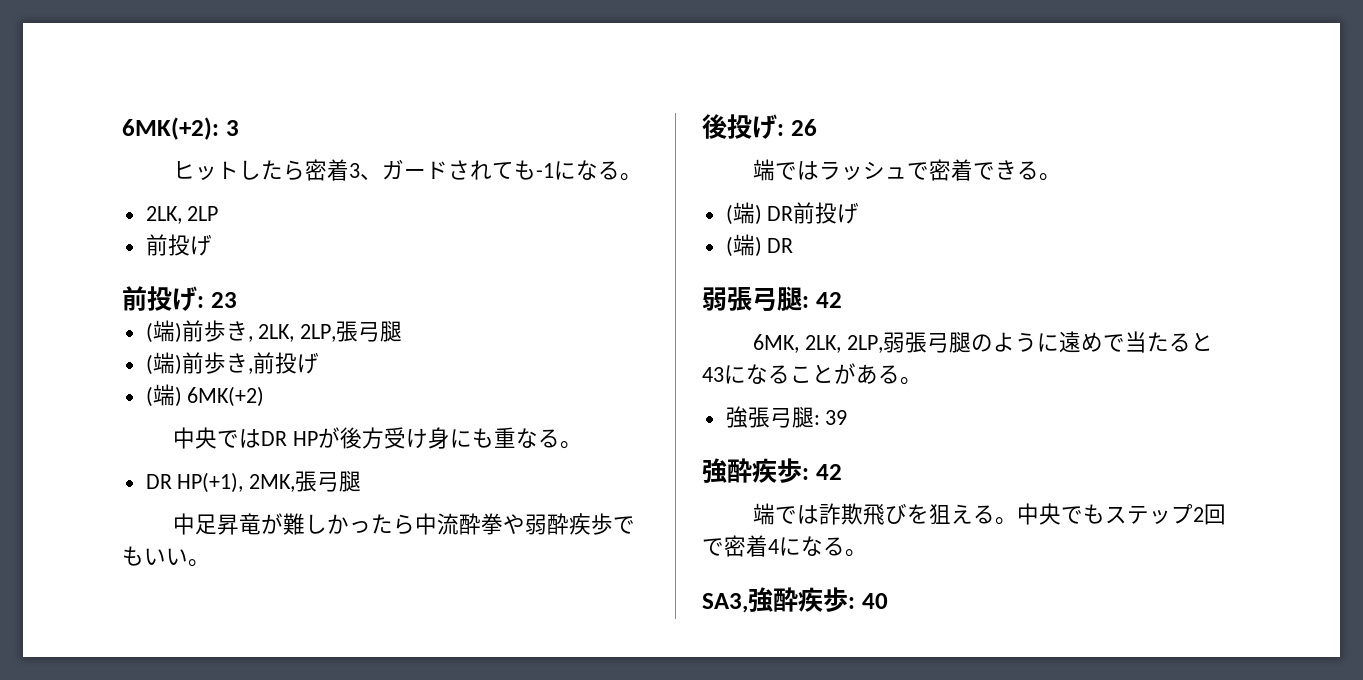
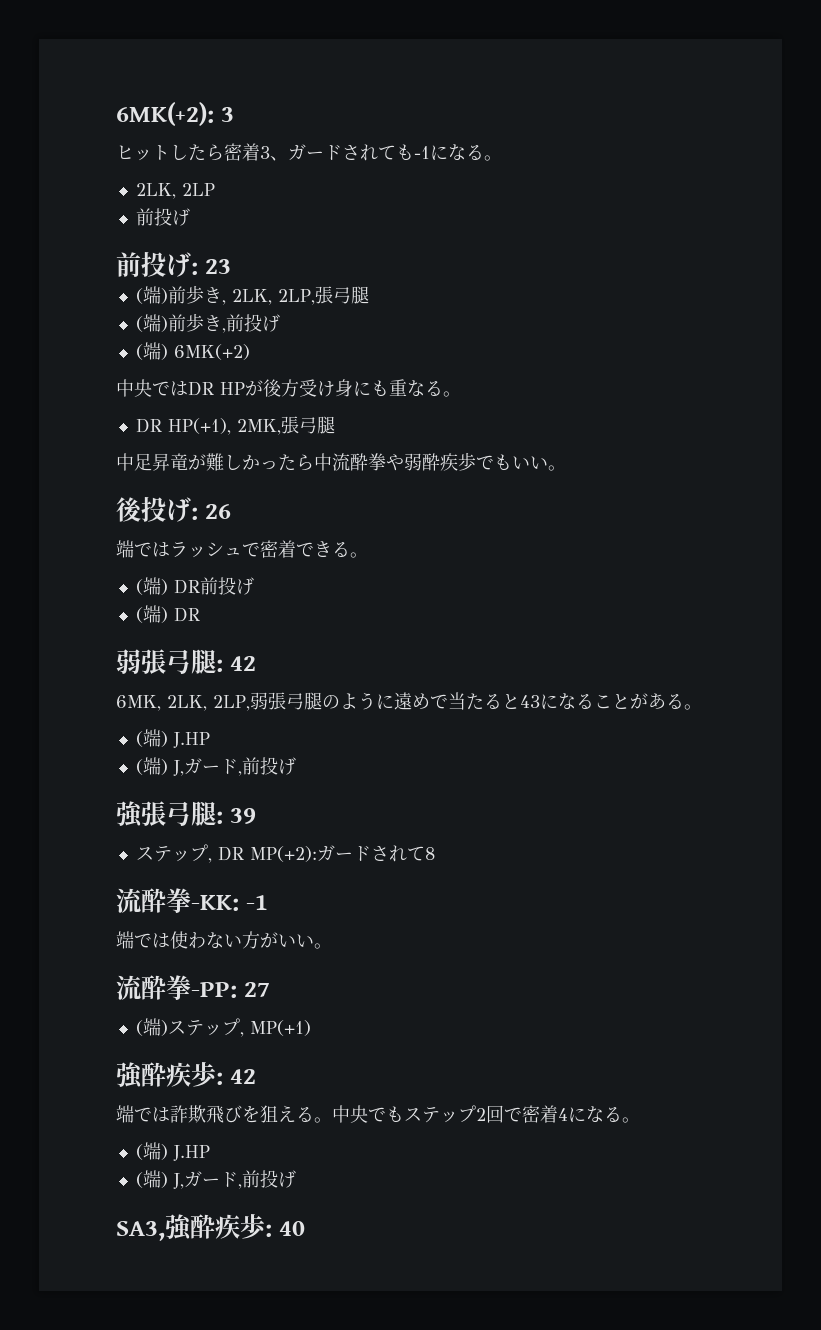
  6MK, 2LK, 2LP,弱張弓腿のように遠めで当たると43になることがある。
+ (端) J.HP
+ (端) J,ガード,前投げ
  強張弓腿: 39
+ ステップ, DR MP(+2):ガードされて8
+ 流酔拳-KK: -1
+ 端では使わない方がいい。
+ 流酔拳-PP: 27
+ (端)ステップ, MP(+1)
  中央でもステップ2回で密着4になる。
+ (端) J.HP
+ (端) J,ガード,前投げ

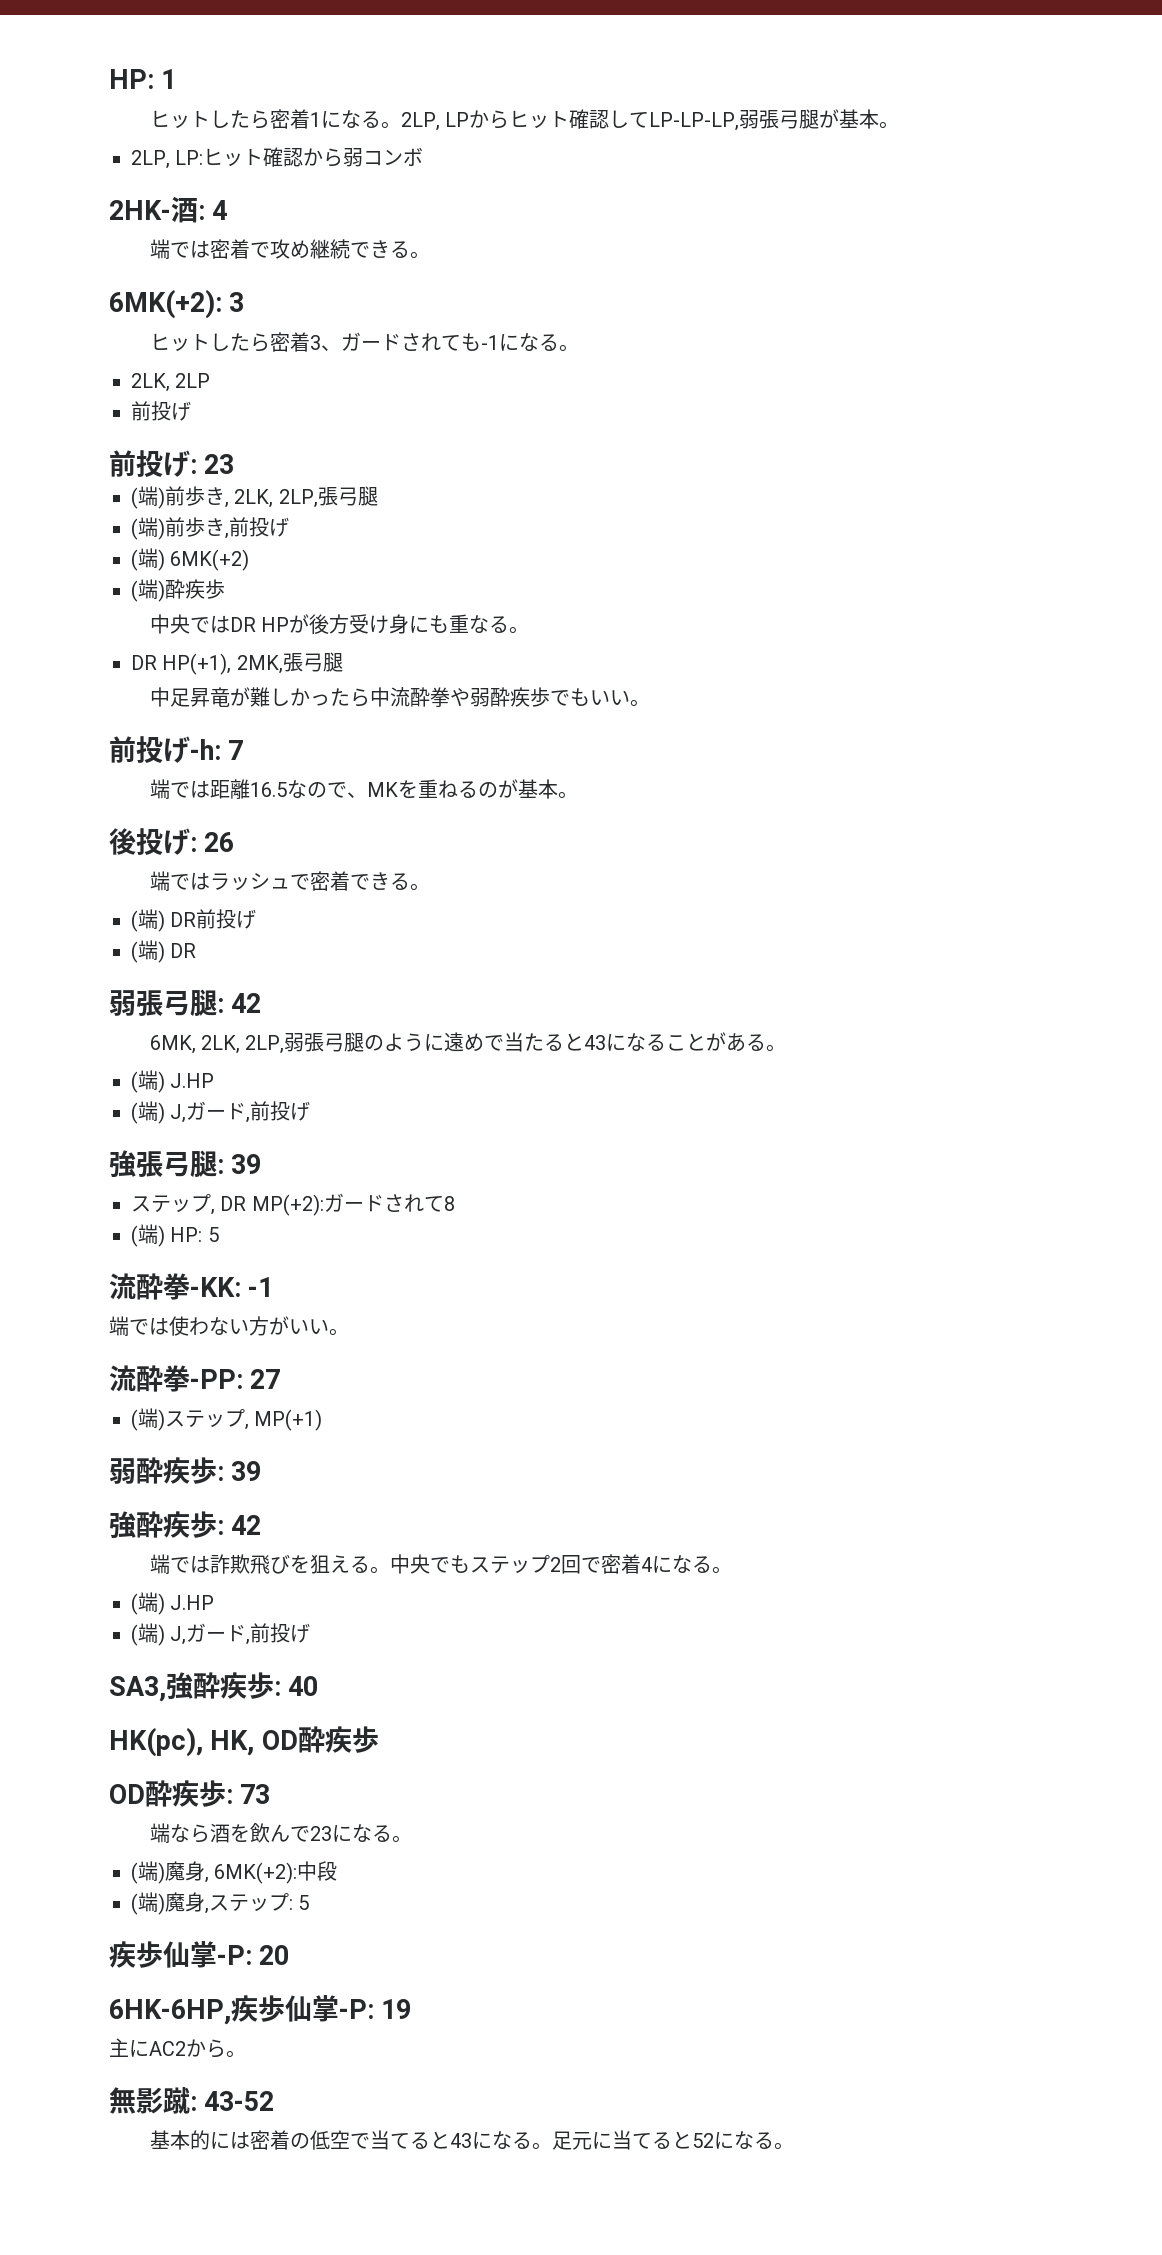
+ HP: 1
+ ヒットしたら密着1になる。2LP, LPからヒット確認してLP-LP-LP,弱張弓腿が基本。
+ 2LP, LP:ヒット確認から弱コンボ
+ 2HK-酒: 4
+ 端では密着で攻め継続できる。
+ (端)酔疾歩
+ 前投げ-h: 7
+ 端では距離16.5なので、MKを重ねるのが基本。
+ (端) HP: 5
+ 弱酔疾歩: 39
+ HK(pc), HK, OD酔疾歩
+ OD酔疾歩: 73
+ 端なら酒を飲んで23になる。
+ (端)魔身, 6MK(+2):中段
+ (端)魔身,ステップ: 5
+ 疾歩仙掌-P: 20
+ 6HK-6HP,疾歩仙掌-P: 19
+ 主にAC2から。
+ 無影蹴: 43-52
+ 基本的には密着の低空で当てると43になる。足元に当てると52になる。

